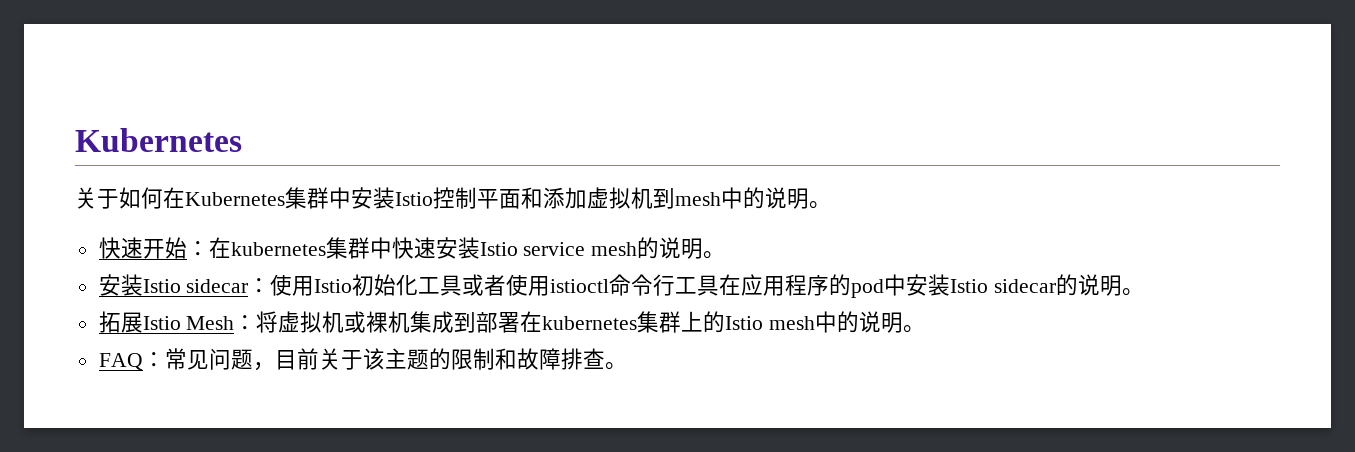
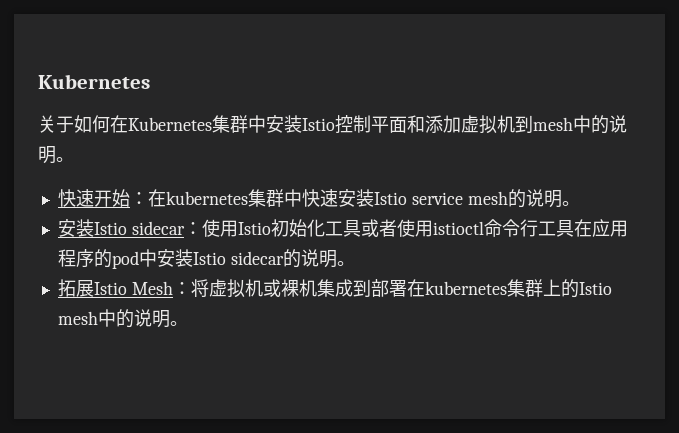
- FAQ：常见问题，目前关于该主题的限制和故障排查。

